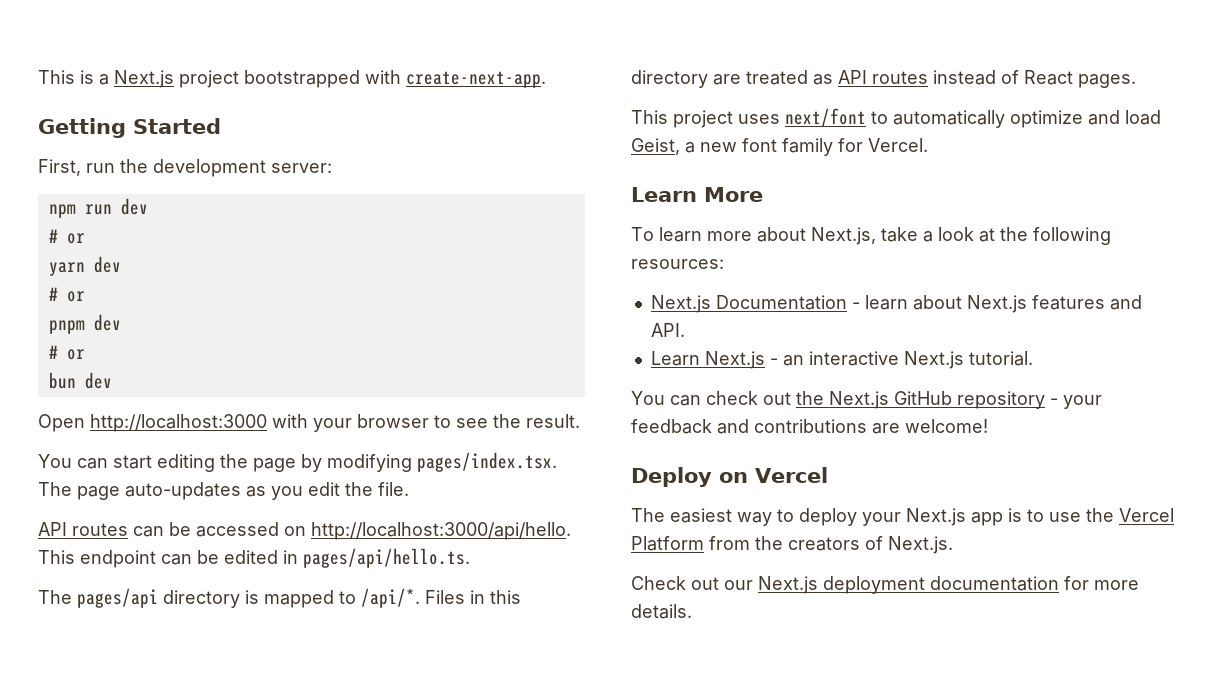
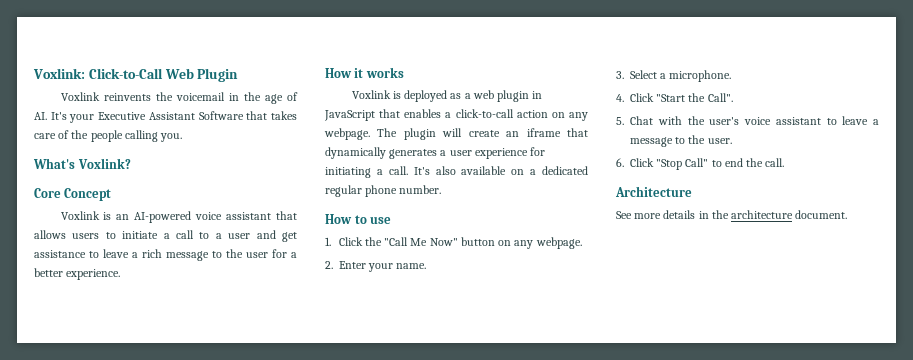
- This is a Next.js project bootstrapped with create-next-app.
- Getting Started
- First, run the development server:
- npm run dev
- # or
- yarn dev
- # or
- pnpm dev
- # or
- bun dev
- Open http://localhost:3000 with your browser to see the result.
- You can start editing the page by modifying pages/index.tsx. The page auto-updates as you edit the file.
- API routes can be accessed on http://localhost:3000/api/hello. This endpoint can be edited in pages/api/hello.ts.
- The pages/api directory is mapped to /api/*. Files in this directory are treated as API routes instead of React pages.
- This project uses next/font to automatically optimize and load Geist, a new font family for Vercel.
- Learn More
- To learn more about Next.js, take a look at the following resources:
- Next.js Documentation - learn about Next.js features and API.
- Learn Next.js - an interactive Next.js tutorial.
- You can check out the Next.js GitHub repository - your feedback and contributions are welcome!
- Deploy on Vercel
- The easiest way to deploy your Next.js app is to use the Vercel Platform from the creators of Next.js.
- Check out our Next.js deployment documentation for more details.
+ Voxlink: Click-to-Call Web Plugin
+ Voxlink reinvents the voicemail in the age of AI. It's your Executive Assistant Software that takes care of the people calling you.
+ What's Voxlink?
+ Core Concept
+ Voxlink is an AI-powered voice assistant that allows users to initiate a call to a user and get assistance to leave a rich message to the user for a better experience.
+ How it works
+ Voxlink is deployed as a web plugin in JavaScript that enables a click-to-call action on any webpage. The plugin will create an iframe that dynamically generates a user experience for initiating a call. It's also available on a dedicated regular phone number.
+ How to use
+ 1. Click the "Call Me Now" button on any webpage.
+ 2. Enter your name.
+ 3. Select a microphone.
+ 4. Click "Start the Call".
+ 5. Chat with the user's voice assistant to leave a message to the user.
+ 6. Click "Stop Call" to end the call.
+ Architecture
+ See more details in the architecture document.

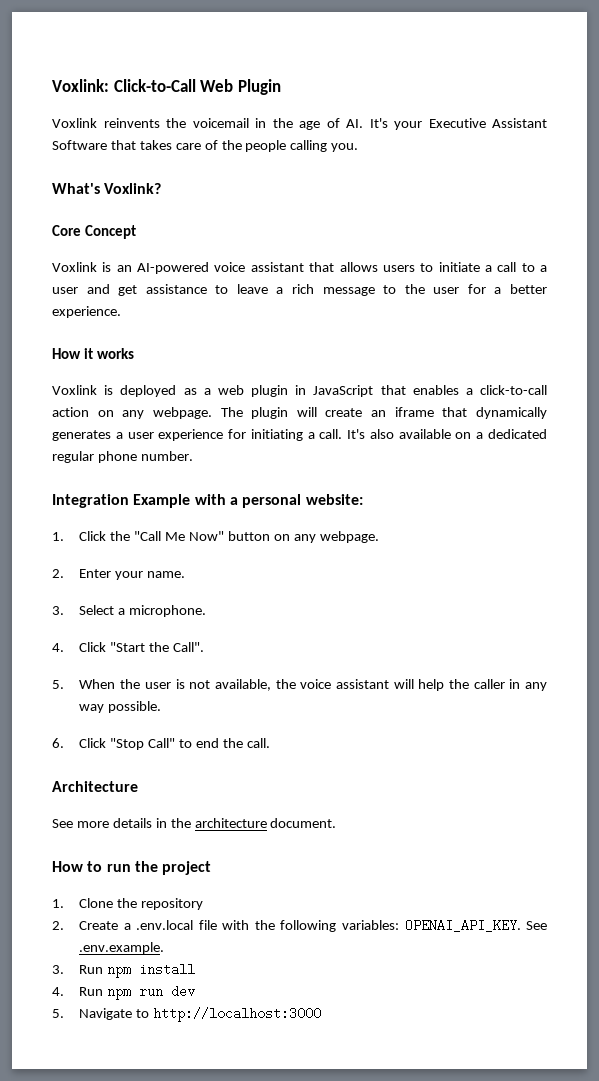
- How to use
+ Integration Example with a personal website:
- 5. Chat with the user's voice assistant to leave a message to the user.
+ 5. When the user is not available, the voice assistant will help the caller in any way possible.
+ How to run the project
+ 1. Clone the repository
+ 2. Create a .env.local file with the following variables: OPENAI_API_KEY. See .env.example.
+ 3. Run npm install
+ 4. Run npm run dev
+ 5. Navigate to http://localhost:3000

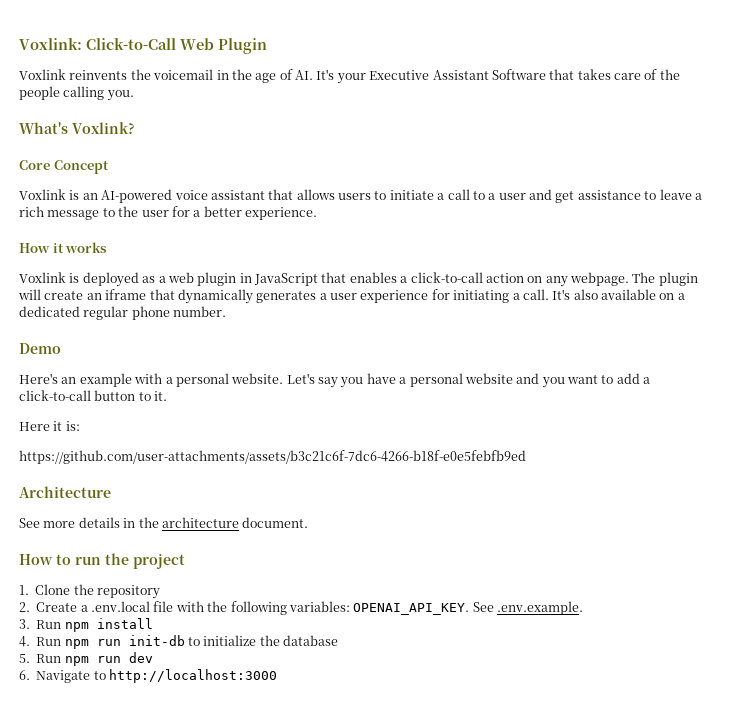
- Integration Example with a personal website:
- 1. Click the "Call Me Now" button on any webpage.
- 2. Enter your name.
- 3. Select a microphone.
- 4. Click "Start the Call".
- 5. When the user is not available, the voice assistant will help the caller in any way possible.
- 6. Click "Stop Call" to end the call.
+ Demo
+ Here's an example with a personal website. Let's say you have a personal website and you want to add a click-to-call button to it.
+ Here it is:
+ https://github.com/user-attachments/assets/b3c21c6f-7dc6-4266-b18f-e0e5febfb9ed
- 4. Run npm run dev
+ 4. Run npm run init-db to initialize the database
+ 5. Run npm run dev
- 5. Navigate to http://localhost:3000
+ 6. Navigate to http://localhost:3000

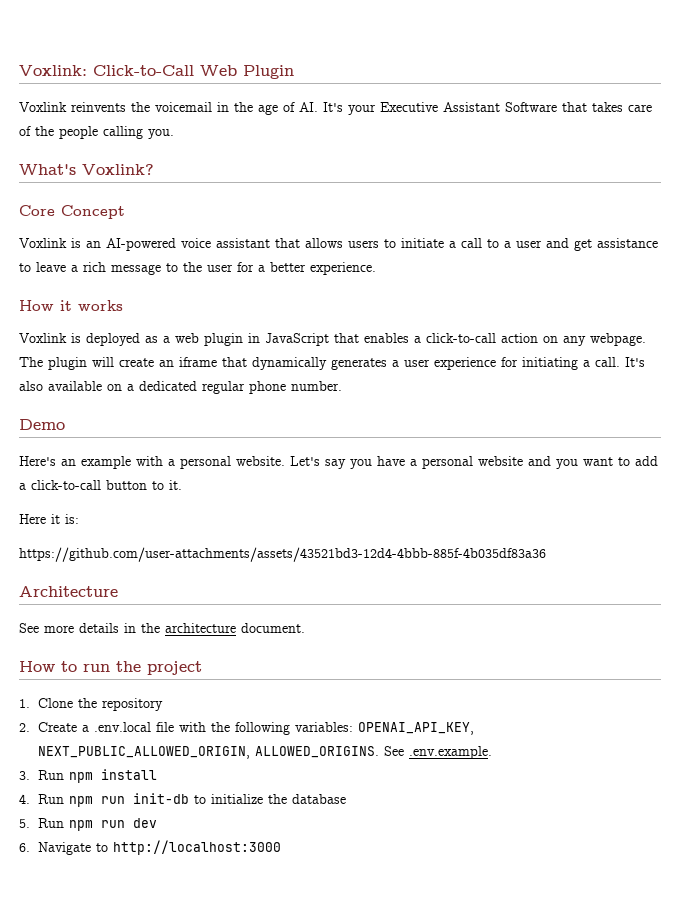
- https://github.com/user-attachments/assets/b3c21c6f-7dc6-4266-b18f-e0e5febfb9ed
+ https://github.com/user-attachments/assets/43521bd3-12d4-4bbb-885f-4b035df83a36
- 2. Create a .env.local file with the following variables: OPENAI_API_KEY.
+ 2. Create a .env.local file with the following variables: OPENAI_API_KEY, NEXT_PUBLIC_ALLOWED_ORIGIN, ALLOWED_ORIGINS.

